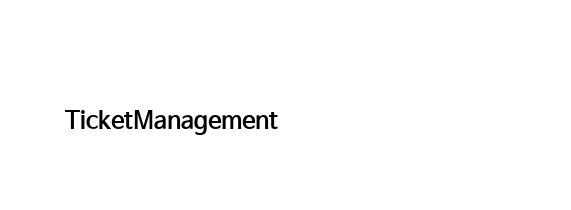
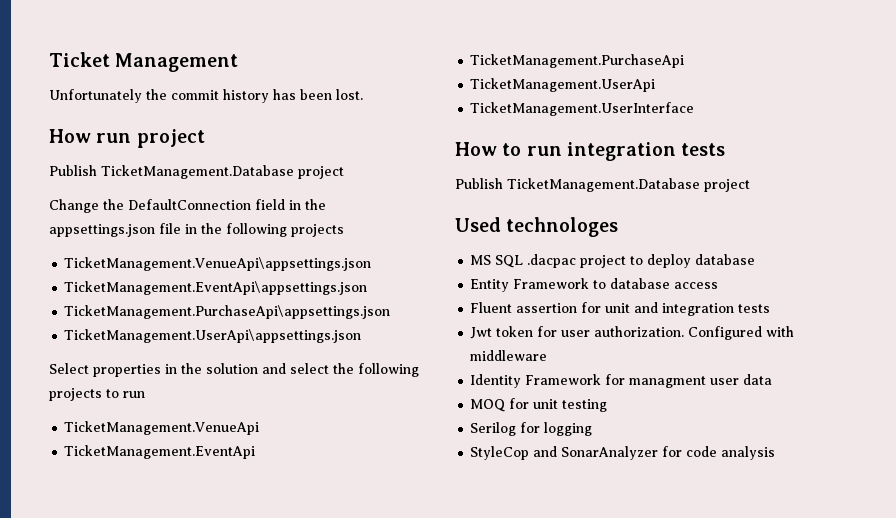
- TicketManagement
+ Ticket Management
+ Unfortunately the commit history has been lost.
+ How run project
+ Publish TicketManagement.Database project
+ Change the DefaultConnection field in the appsettings.json file in the following projects
+ TicketManagement.VenueApi\appsettings.json
+ TicketManagement.EventApi\appsettings.json
+ TicketManagement.PurchaseApi\appsettings.json
+ TicketManagement.UserApi\appsettings.json
+ Select properties in the solution and select the following projects to run
+ TicketManagement.VenueApi
+ TicketManagement.EventApi
+ TicketManagement.PurchaseApi
+ TicketManagement.UserApi
+ TicketManagement.UserInterface
+ How to run integration tests
+ Publish TicketManagement.Database project
+ Used technologes
+ MS SQL .dacpac project to deploy database
+ Entity Framework to database access
+ Fluent assertion for unit and integration tests
+ Jwt token for user authorization. Configured with middleware
+ Identity Framework for managment user data
+ MOQ for unit testing
+ Serilog for logging
+ StyleCop and SonarAnalyzer for code analysis

